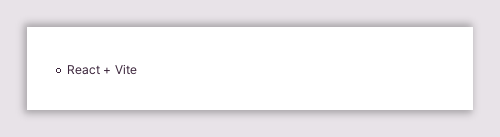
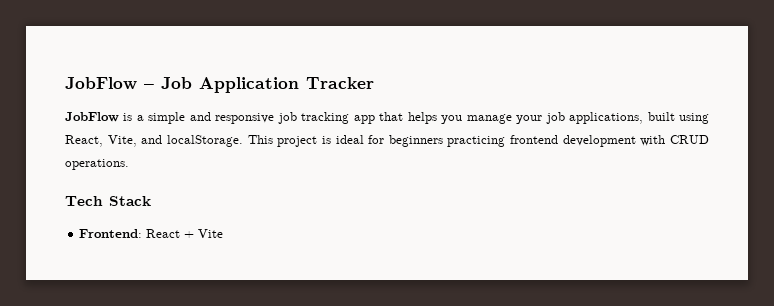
- React + Vite
+ JobFlow – Job Application Tracker
+ JobFlow is a simple and responsive job tracking app that helps you manage your job applications, built using React, Vite, and localStorage. This project is ideal for beginners practicing frontend development with CRUD operations.
+ Tech Stack
+ Frontend: React + Vite

